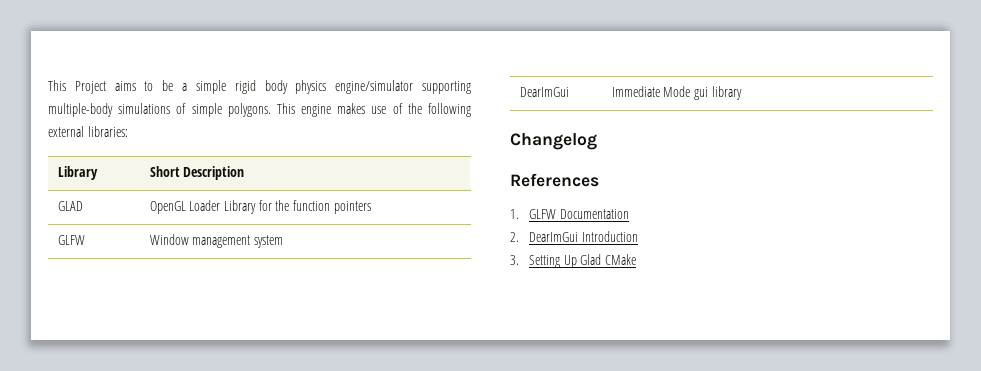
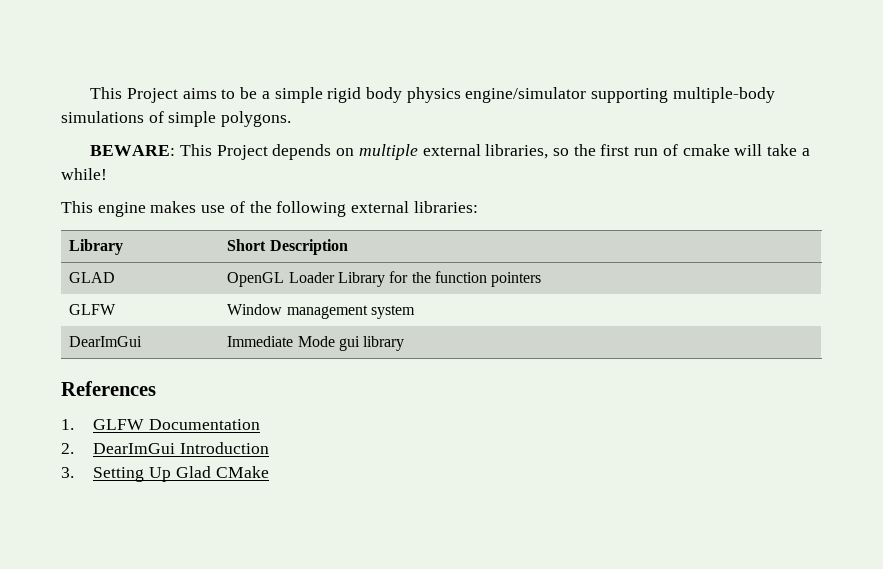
- This Project aims to be a simple rigid body physics engine/simulator supporting multiple-body simulations of simple polygons. This engine makes use of the following external libraries:
+ This Project aims to be a simple rigid body physics engine/simulator supporting multiple-body simulations of simple polygons.
+ BEWARE: This Project depends on multiple external libraries, so the first run of cmake will take a while!
+ This engine makes use of the following external libraries:
- Changelog

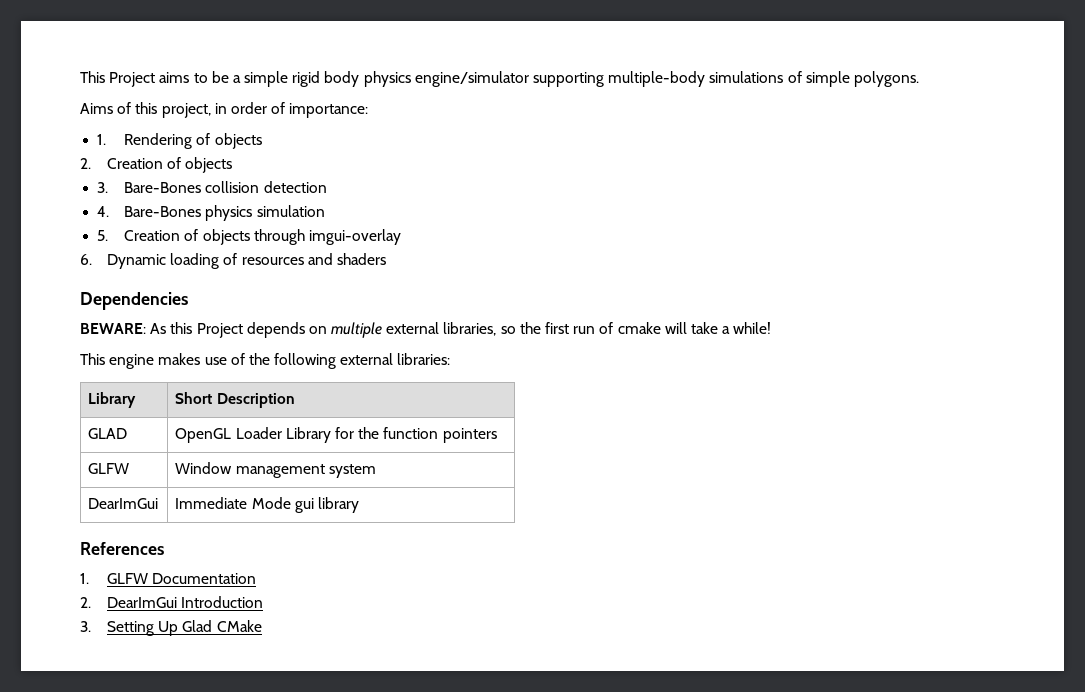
+ Aims of this project, in order of importance:
+ 1. Rendering of objects
+ 2. Creation of objects
+ 3. Bare-Bones collision detection
+ 4. Bare-Bones physics simulation
+ 5. Creation of objects through imgui-overlay
+ 6. Dynamic loading of resources and shaders
+ Dependencies
- BEWARE: This Project depends on multiple external libraries, so the first run of cmake will take a while!
+ BEWARE: As this Project depends on multiple external libraries, so the first run of cmake will take a while!

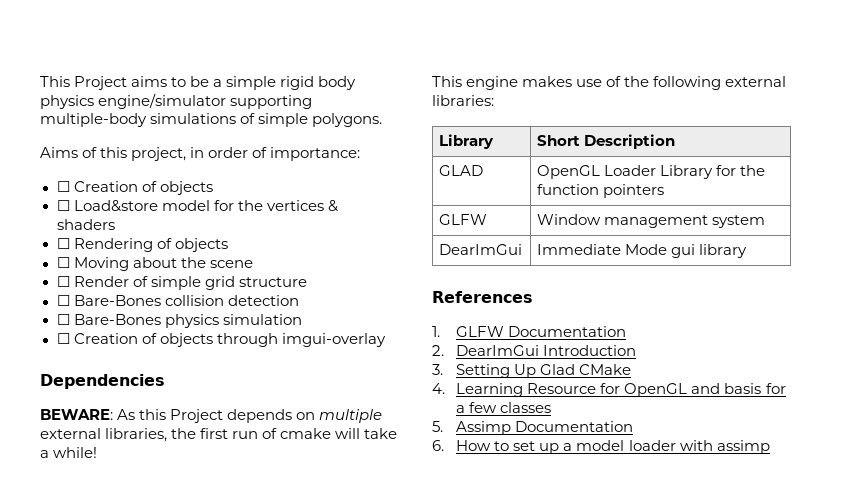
  Aims of this project, in order of importance:
- 1. Rendering of objects
- 2. Creation of objects
- 3. Bare-Bones collision detection
+ ☐ Creation of objects
+ ☐ Load&store model for the vertices & shaders
+ ☐ Rendering of objects
+ ☐ Moving about the scene
+ ☐ Render of simple grid structure
+ ☐ Bare-Bones collision detection
- 4. Bare-Bones physics simulation
+ ☐ Bare-Bones physics simulation
- 5. Creation of objects through imgui-overlay
+ ☐ Creation of objects through imgui-overlay
- 6. Dynamic loading of resources and shaders
- BEWARE: As this Project depends on multiple external libraries, so the first run of cmake will take a while!
+ BEWARE: As this Project depends on multiple external libraries, the first run of cmake will take a while!
+ 4. Learning Resource for OpenGL and basis for a few classes
+ 5. Assimp Documentation
+ 6. How to set up a model loader with assimp

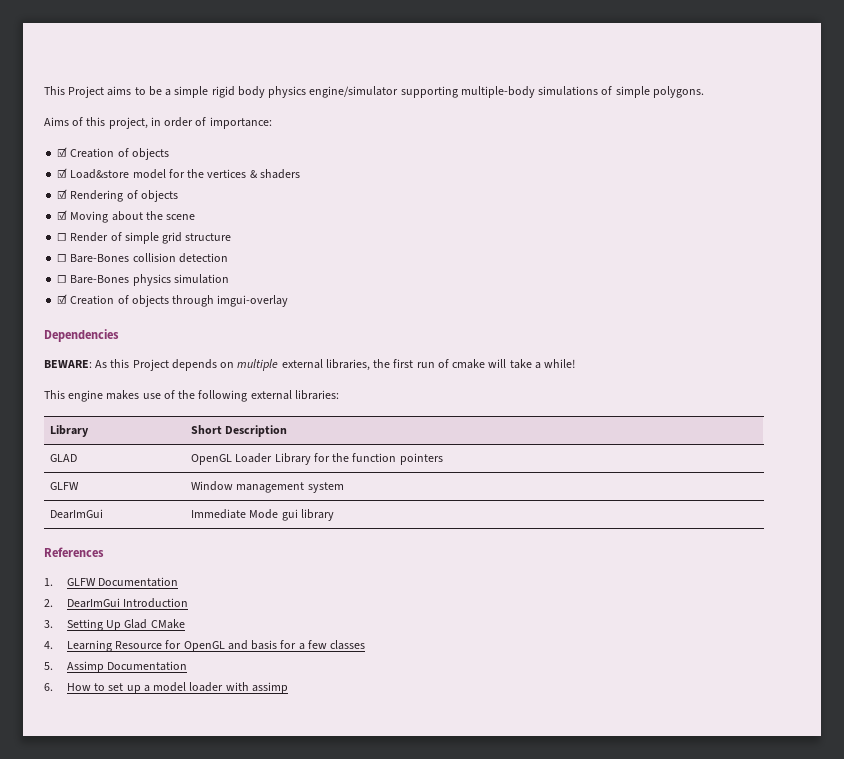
  Aims of this project, in order of importance:
- ☐ Creation of objects
+ ☑ Creation of objects
- ☐ Load&store model for the vertices & shaders
+ ☑ Load&store model for the vertices & shaders
- ☐ Rendering of objects
+ ☑ Rendering of objects
- ☐ Moving about the scene
+ ☑ Moving about the scene
- ☐ Creation of objects through imgui-overlay
+ ☑ Creation of objects through imgui-overlay

